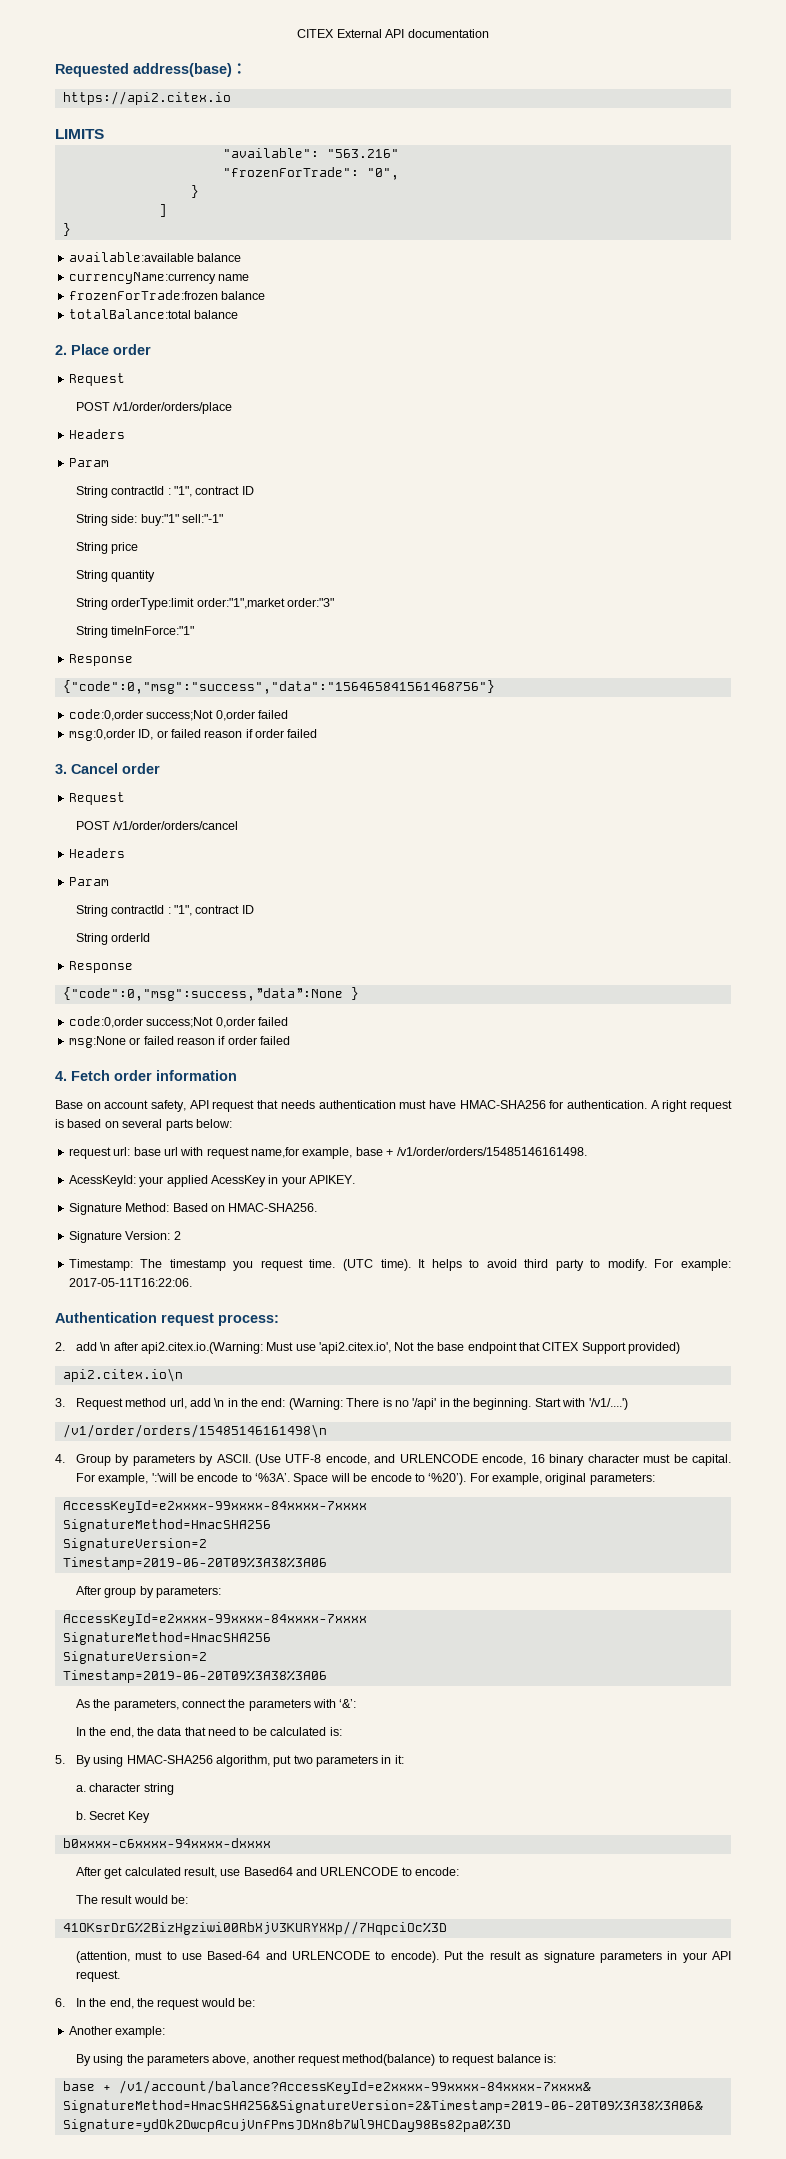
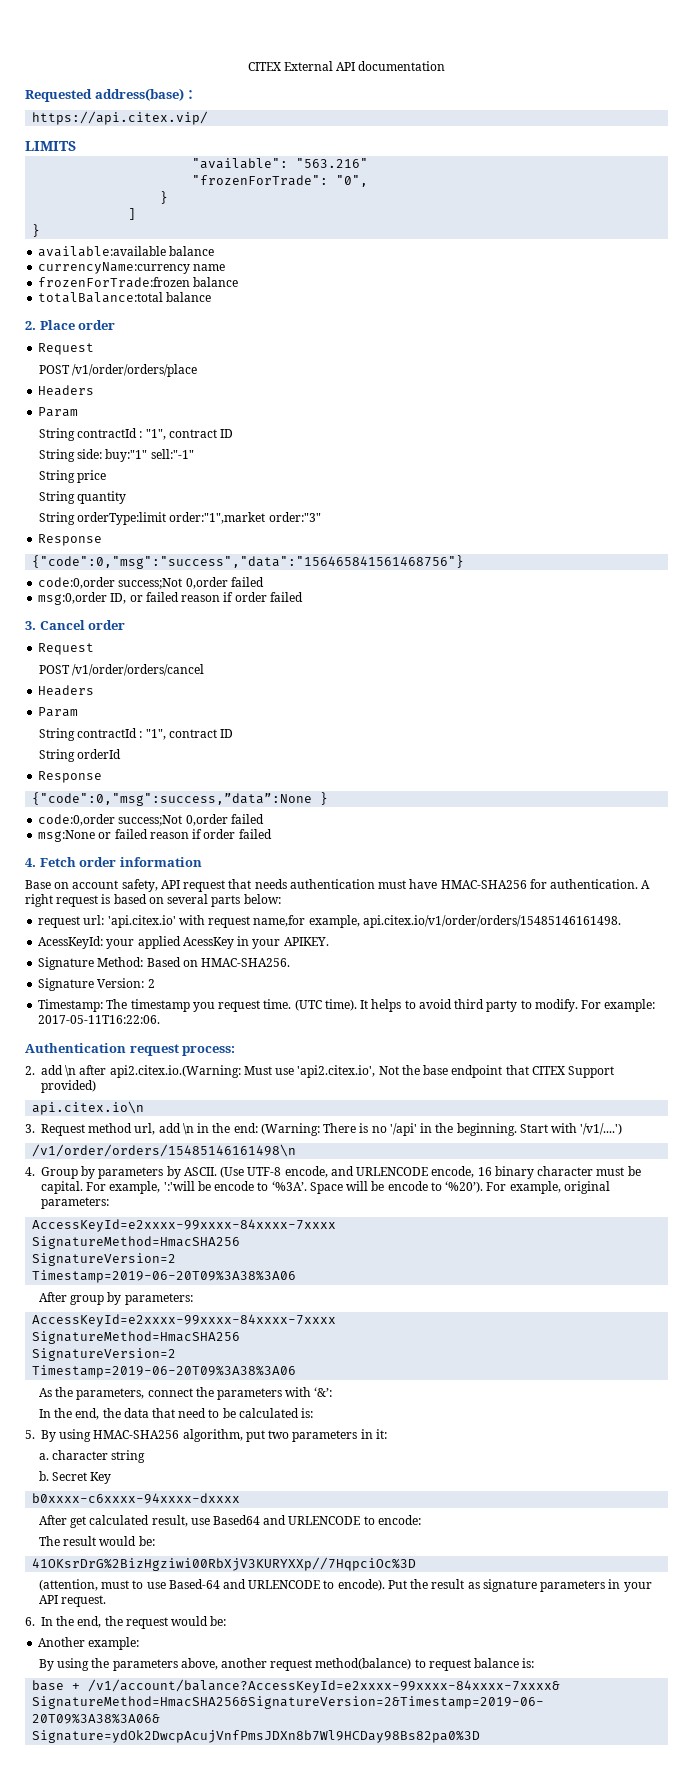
- https://api2.citex.io
+ https://api.citex.vip/
- String timeInForce:"1"
- request url: base url with request name,for example, base + /v1/order/orders/15485146161498.
+ request url: 'api.citex.io' with request name,for example, api.citex.io/v1/order/orders/15485146161498.
- api2.citex.io\n
+ api.citex.io\n

